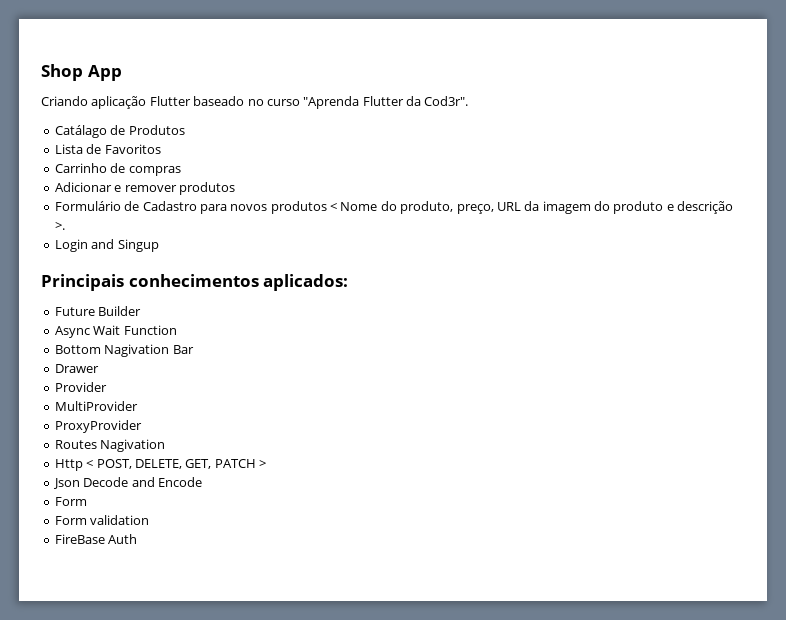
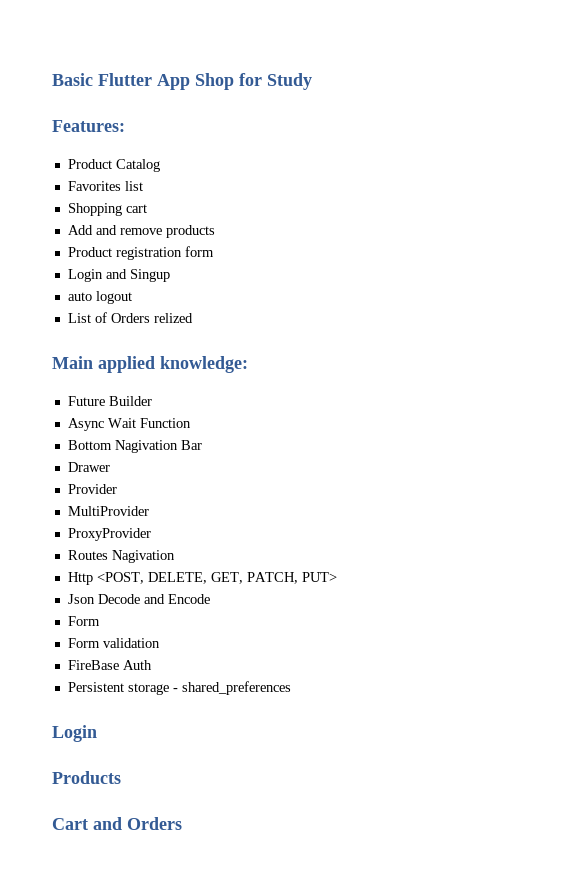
- Shop App
- Criando aplicação Flutter baseado no curso "Aprenda Flutter da Cod3r".
- Catálago de Produtos
- Lista de Favoritos
- Carrinho de compras
- Adicionar e remover produtos
- Formulário de Cadastro para novos produtos < Nome do produto, preço, URL da imagem do produto e descrição >.
+ Basic Flutter App Shop for Study
+ Features:
+ Product Catalog
+ Favorites list
+ Shopping cart
+ Add and remove products
+ Product registration form
  Login and Singup
- Principais conhecimentos aplicados:
+ auto logout
+ List of Orders relized
+ Main applied knowledge:
- Http < POST, DELETE, GET, PATCH >
+ Http <POST, DELETE, GET, PATCH, PUT>
+ Persistent storage - shared_preferences
+ Login
+ Products
+ Cart and Orders

